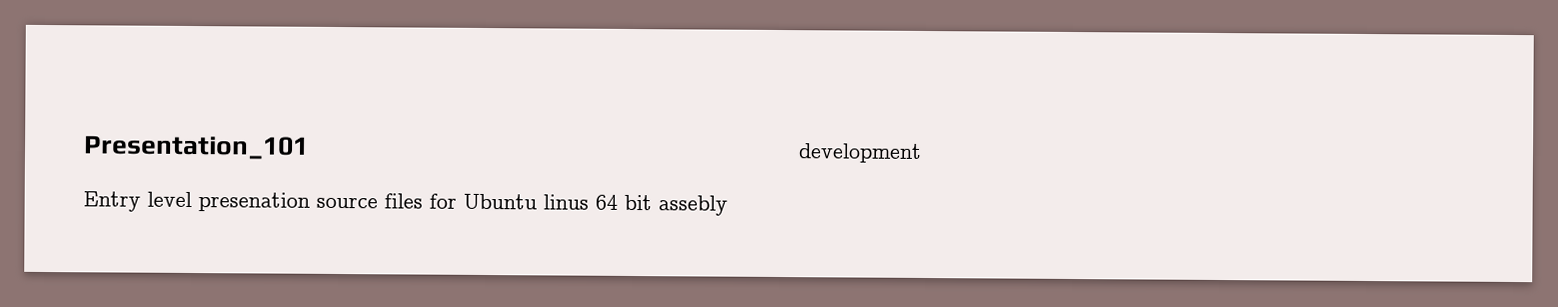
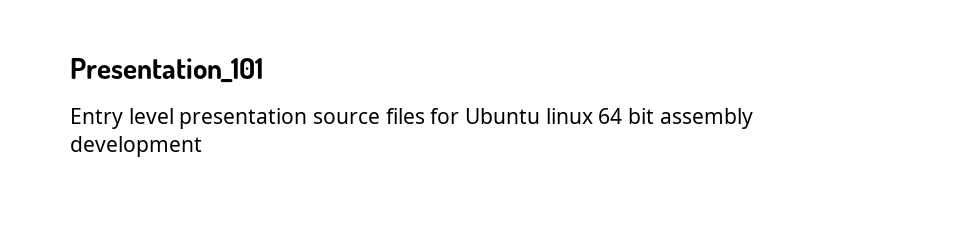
- Entry level presenation source files for Ubuntu linus 64 bit assebly development
+ Entry level presentation source files for Ubuntu linux 64 bit assembly development

